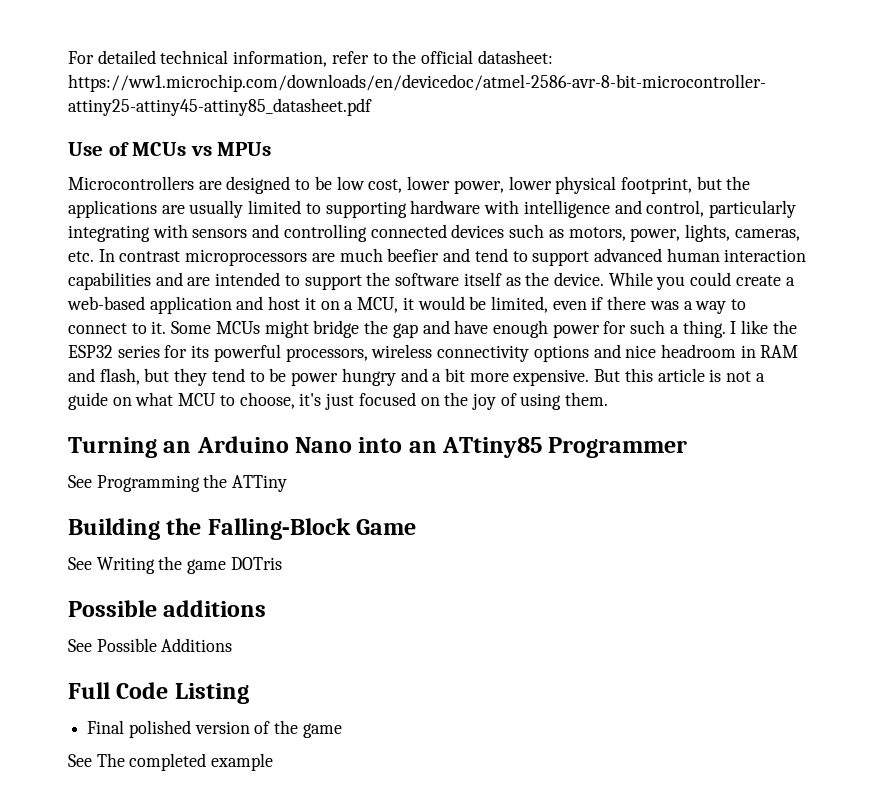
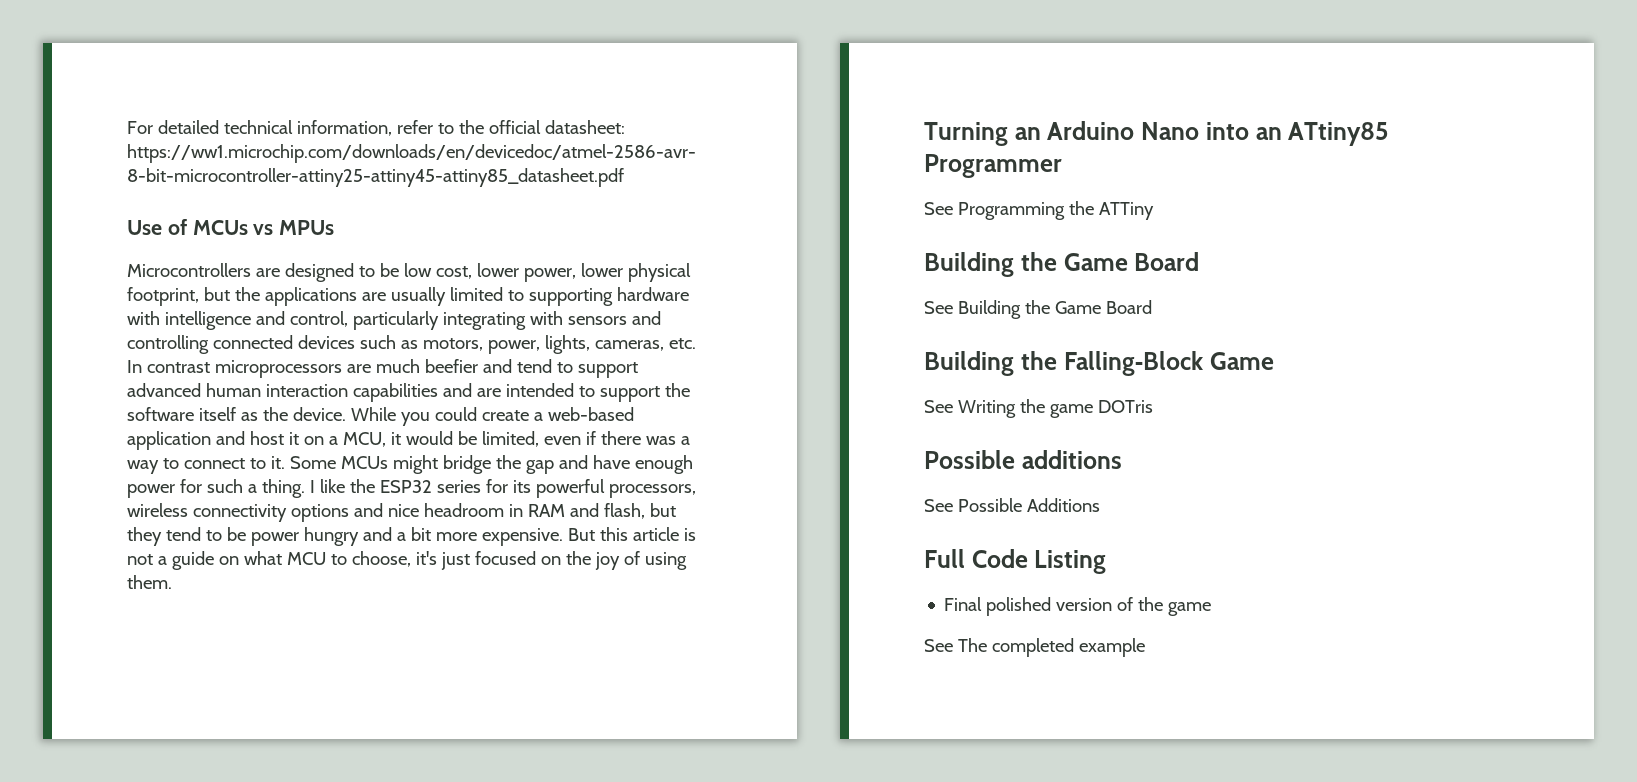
  See Programming the ATTiny
+ Building the Game Board
+ See Building the Game Board

